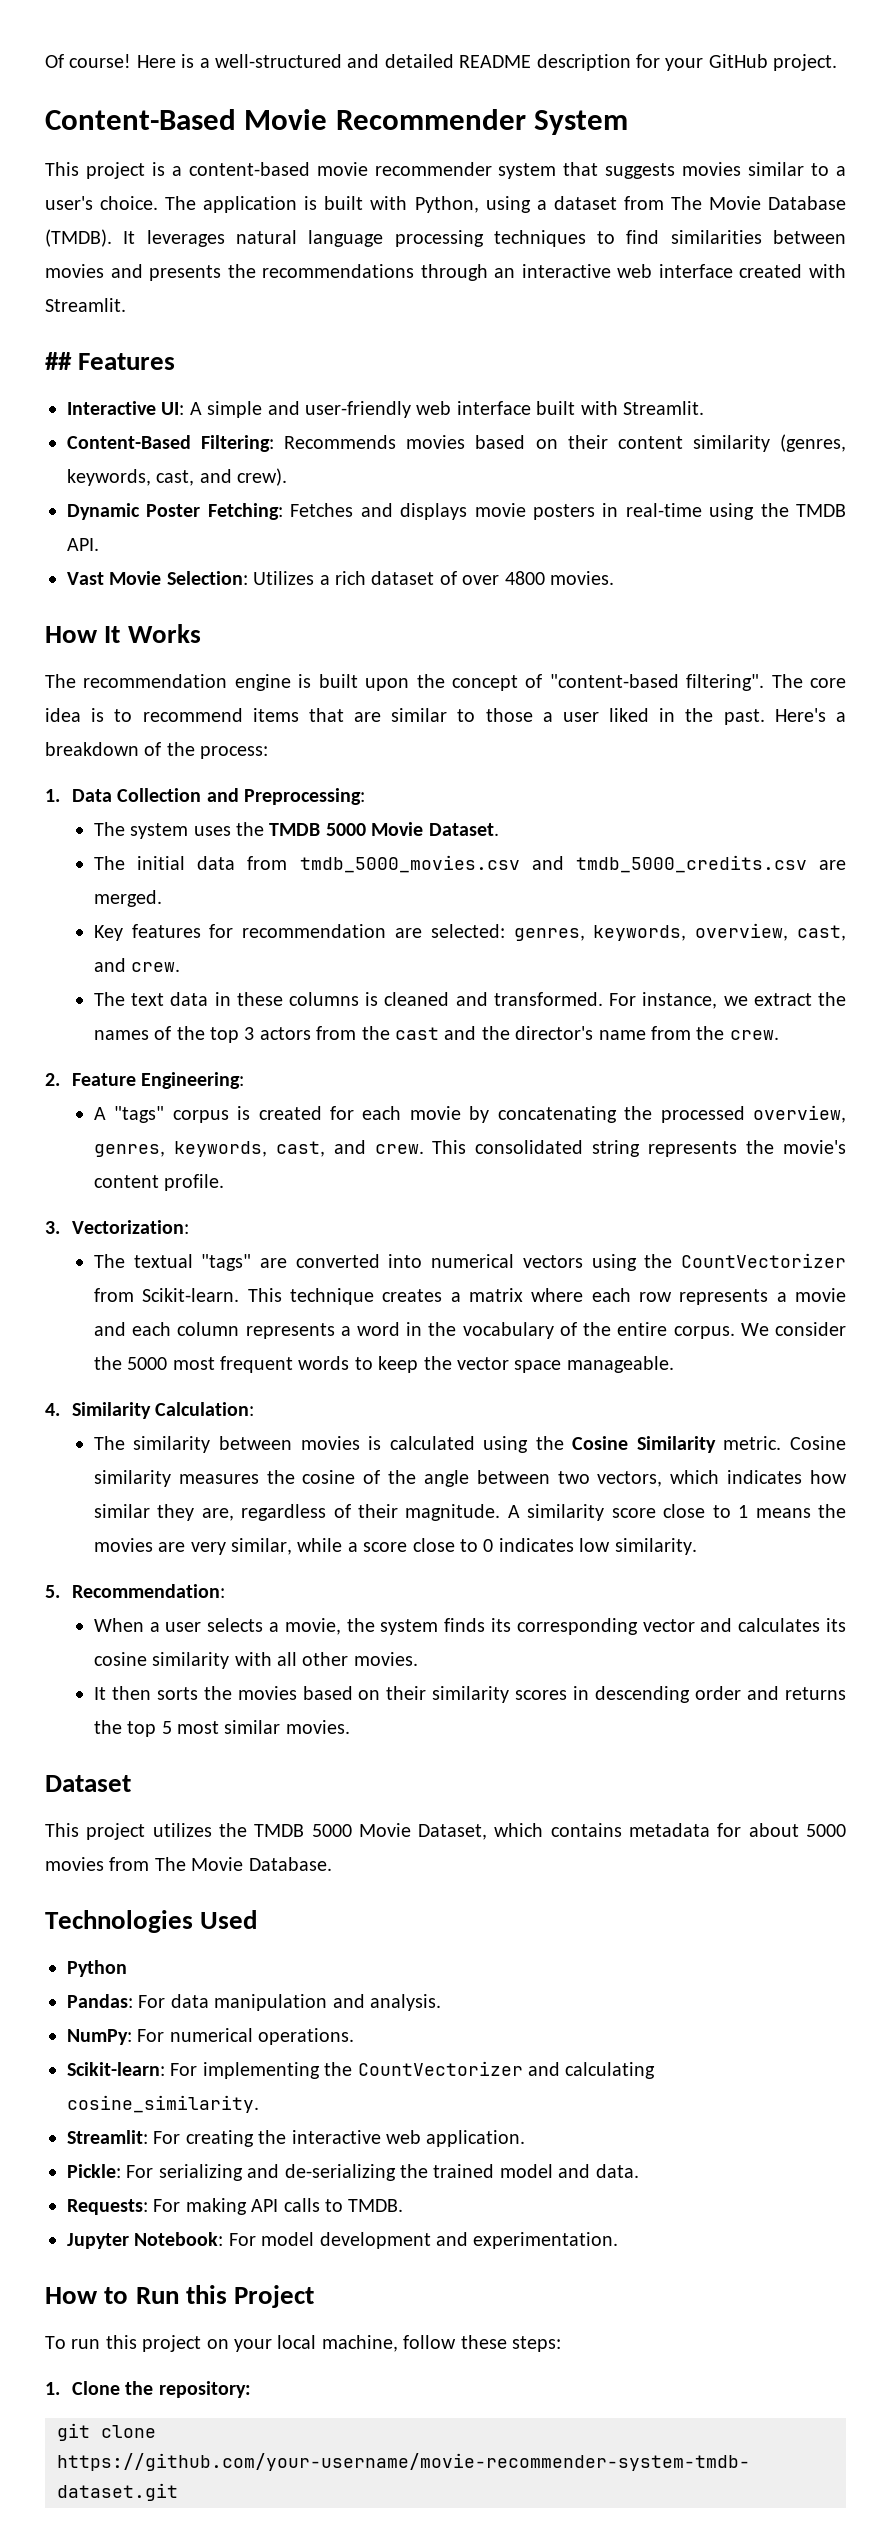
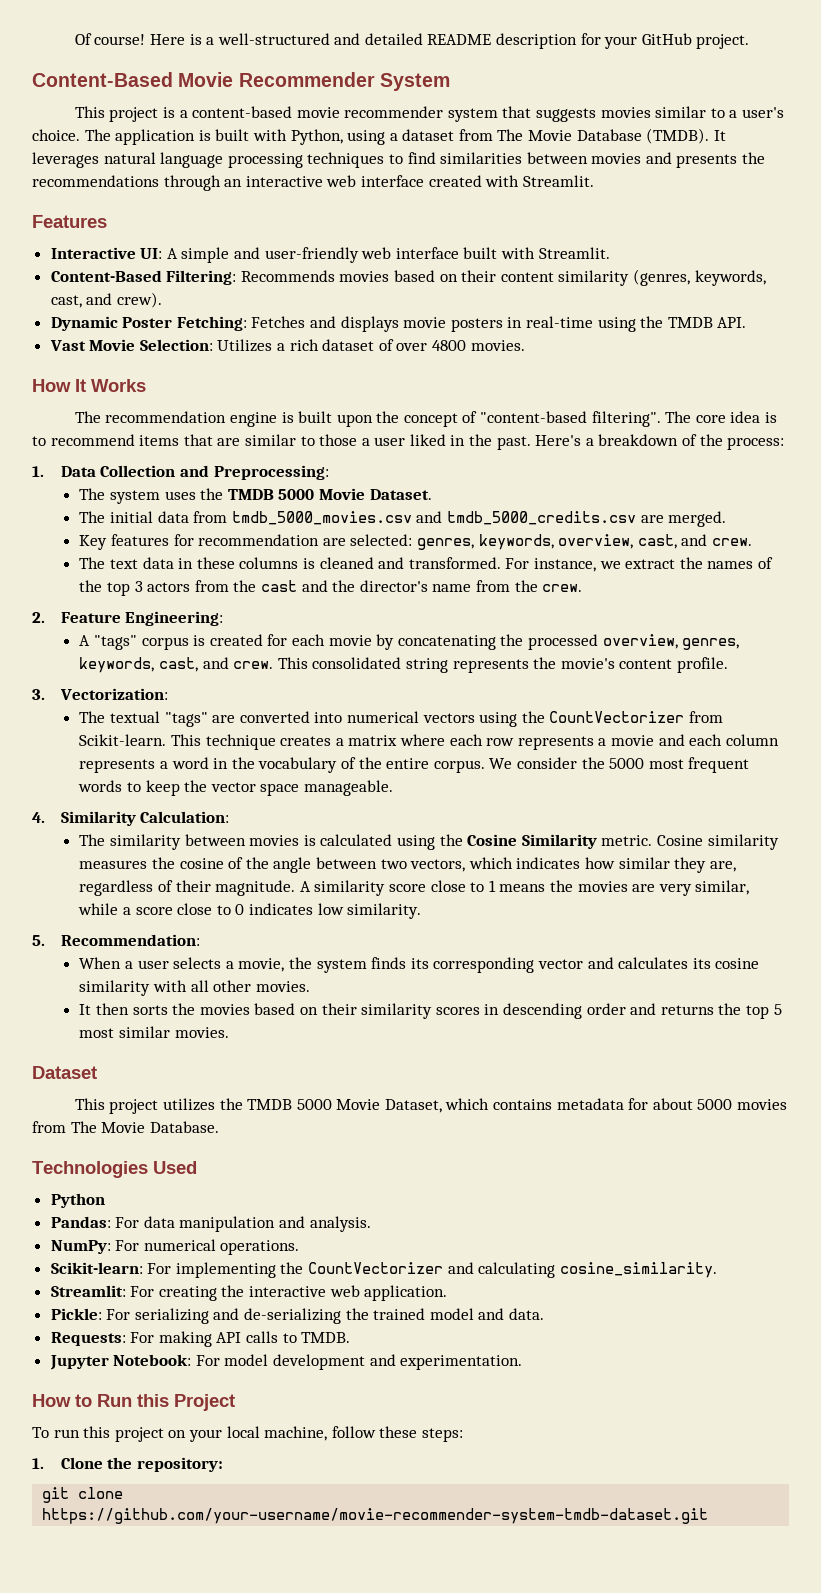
- ## Features
+ Features

